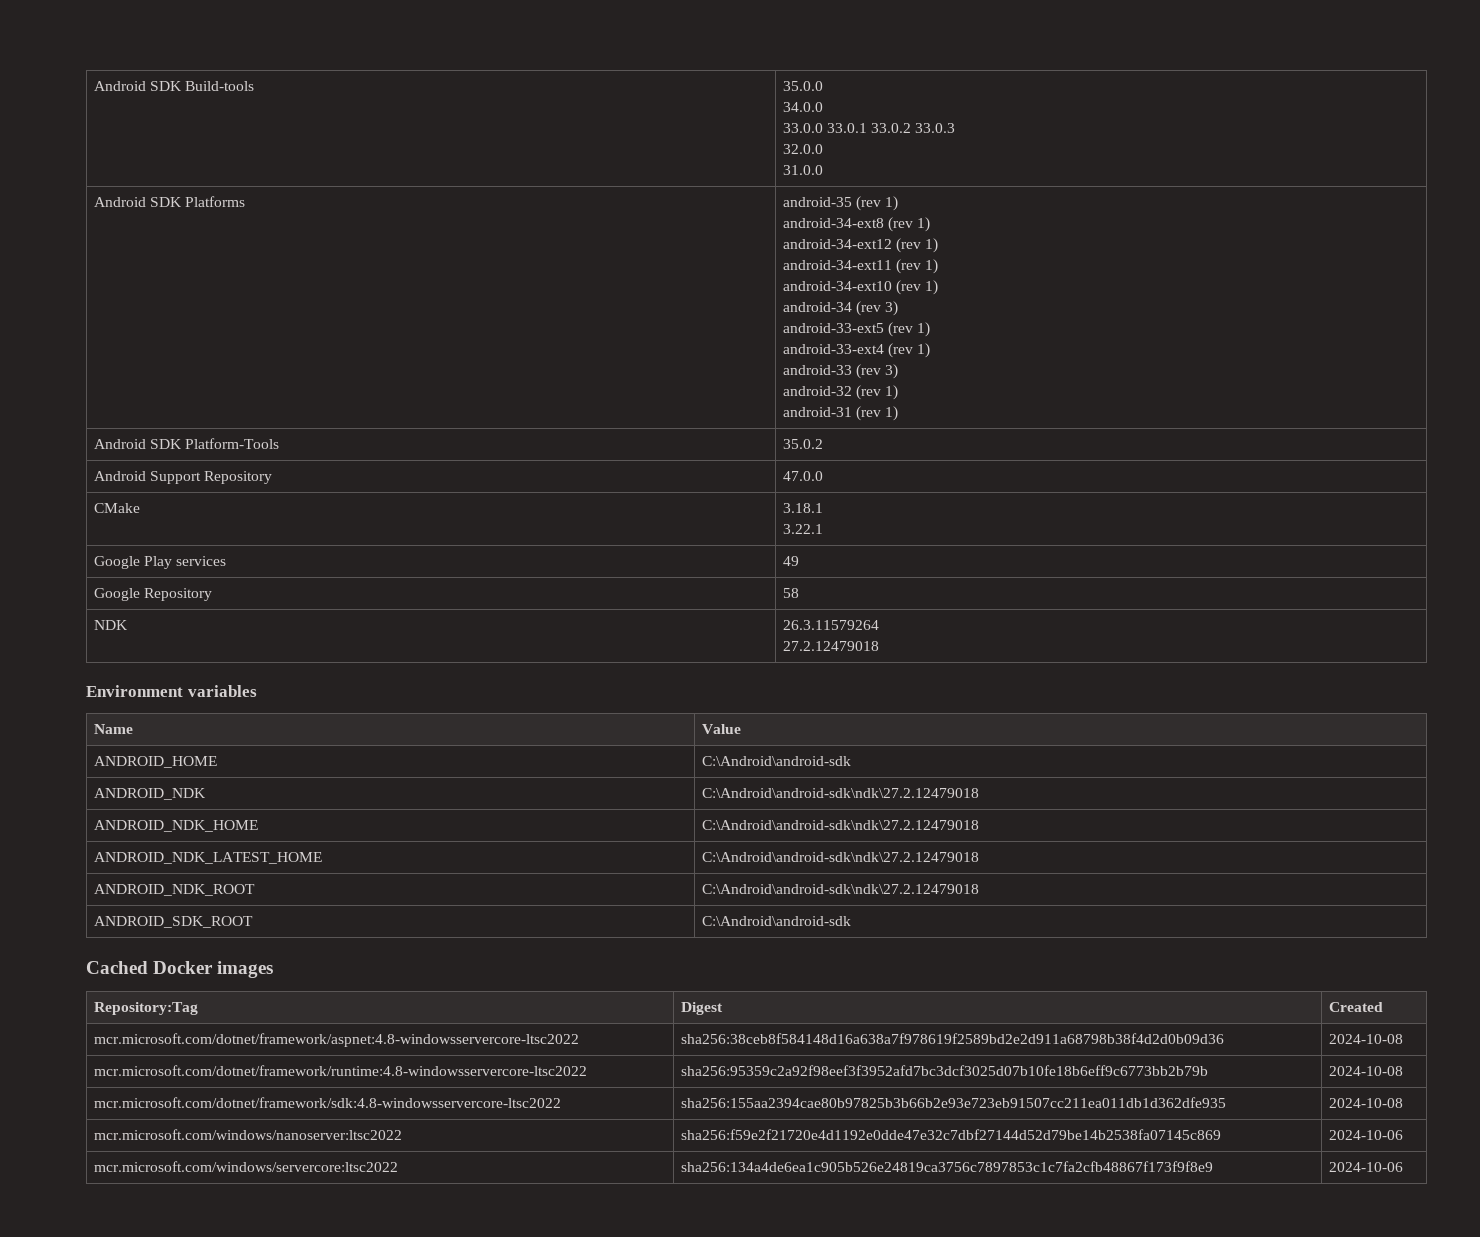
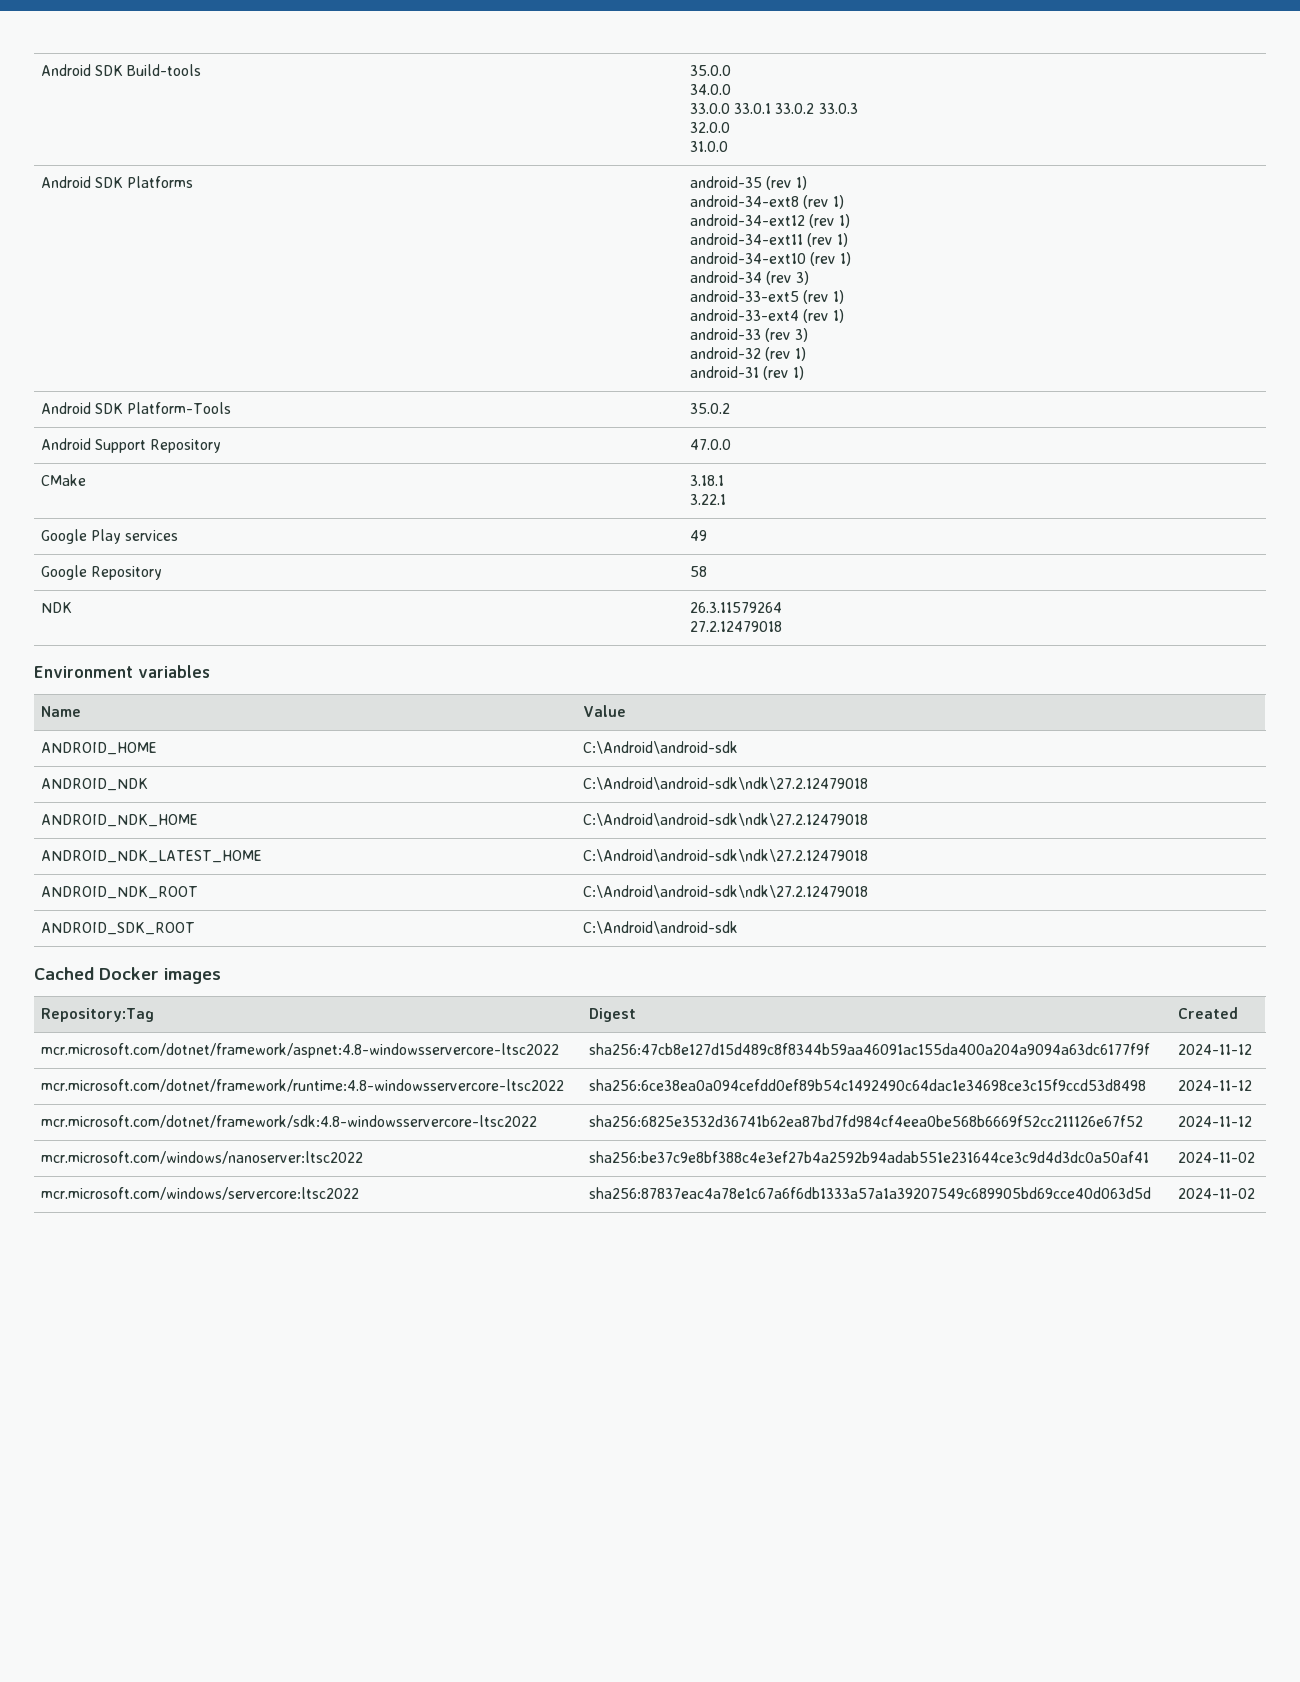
- mcr.microsoft.com/dotnet/framework/aspnet:4.8-windowsservercore-ltsc2022 | sha256:38ceb8f584148d16a638a7f978619f2589bd2e2d911a68798b38f4d2d0b09d36 | 2024-10-08
+ mcr.microsoft.com/dotnet/framework/aspnet:4.8-windowsservercore-ltsc2022 | sha256:47cb8e127d15d489c8f8344b59aa46091ac155da400a204a9094a63dc6177f9f | 2024-11-12
- mcr.microsoft.com/dotnet/framework/runtime:4.8-windowsservercore-ltsc2022 | sha256:95359c2a92f98eef3f3952afd7bc3dcf3025d07b10fe18b6eff9c6773bb2b79b | 2024-10-08
+ mcr.microsoft.com/dotnet/framework/runtime:4.8-windowsservercore-ltsc2022 | sha256:6ce38ea0a094cefdd0ef89b54c1492490c64dac1e34698ce3c15f9ccd53d8498 | 2024-11-12
- mcr.microsoft.com/dotnet/framework/sdk:4.8-windowsservercore-ltsc2022 | sha256:155aa2394cae80b97825b3b66b2e93e723eb91507cc211ea011db1d362dfe935 | 2024-10-08
+ mcr.microsoft.com/dotnet/framework/sdk:4.8-windowsservercore-ltsc2022 | sha256:6825e3532d36741b62ea87bd7fd984cf4eea0be568b6669f52cc211126e67f52 | 2024-11-12
- mcr.microsoft.com/windows/nanoserver:ltsc2022 | sha256:f59e2f21720e4d1192e0dde47e32c7dbf27144d52d79be14b2538fa07145c869 | 2024-10-06
+ mcr.microsoft.com/windows/nanoserver:ltsc2022 | sha256:be37c9e8bf388c4e3ef27b4a2592b94adab551e231644ce3c9d4d3dc0a50af41 | 2024-11-02
- mcr.microsoft.com/windows/servercore:ltsc2022 | sha256:134a4de6ea1c905b526e24819ca3756c7897853c1c7fa2cfb48867f173f9f8e9 | 2024-10-06
+ mcr.microsoft.com/windows/servercore:ltsc2022 | sha256:87837eac4a78e1c67a6f6db1333a57a1a39207549c689905bd69cce40d063d5d | 2024-11-02

